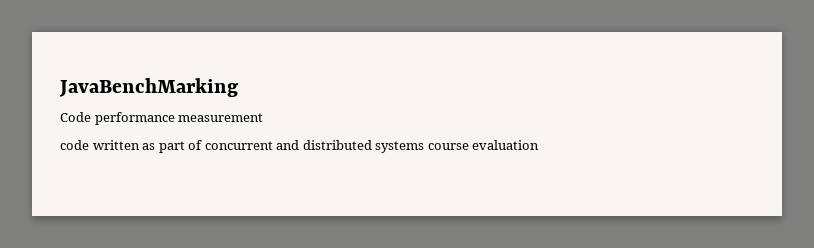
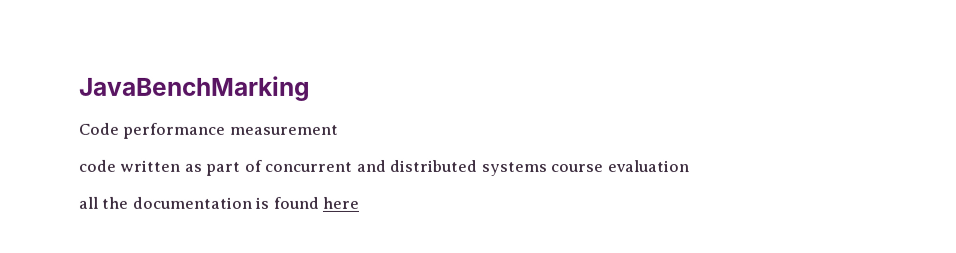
+ all the documentation is found here

